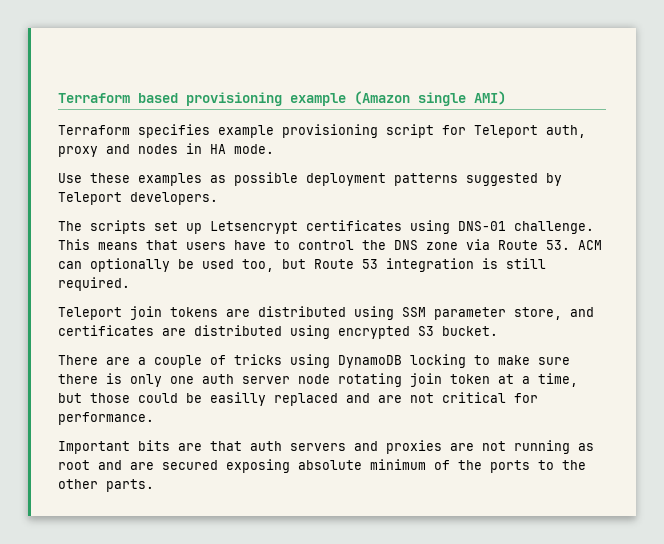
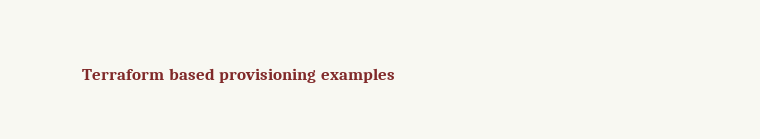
- Terraform based provisioning example (Amazon single AMI)
- Terraform specifies example provisioning script for Teleport auth, proxy and nodes in HA mode.
- Use these examples as possible deployment patterns suggested by Teleport developers.
- The scripts set up Letsencrypt certificates using DNS-01 challenge. This means that users have to control the DNS zone via Route 53. ACM can optionally be used too, but Route 53 integration is still required.
- Teleport join tokens are distributed using SSM parameter store, and certificates are distributed using encrypted S3 bucket.
- There are a couple of tricks using DynamoDB locking to make sure there is only one auth server node rotating join token at a time, but those could be easilly replaced and are not critical for performance.
- Important bits are that auth servers and proxies are not running as root and are secured exposing absolute minimum of the ports to the other parts.
+ Terraform based provisioning examples

